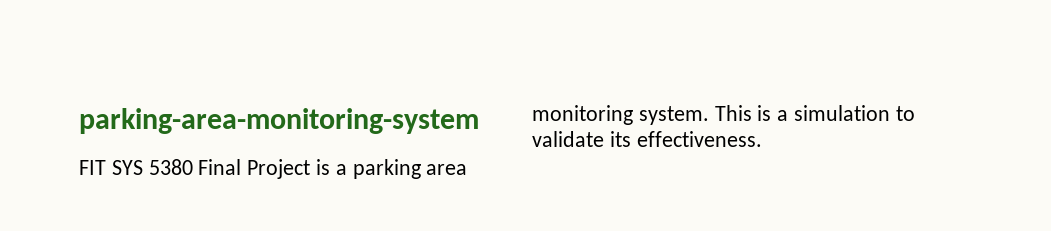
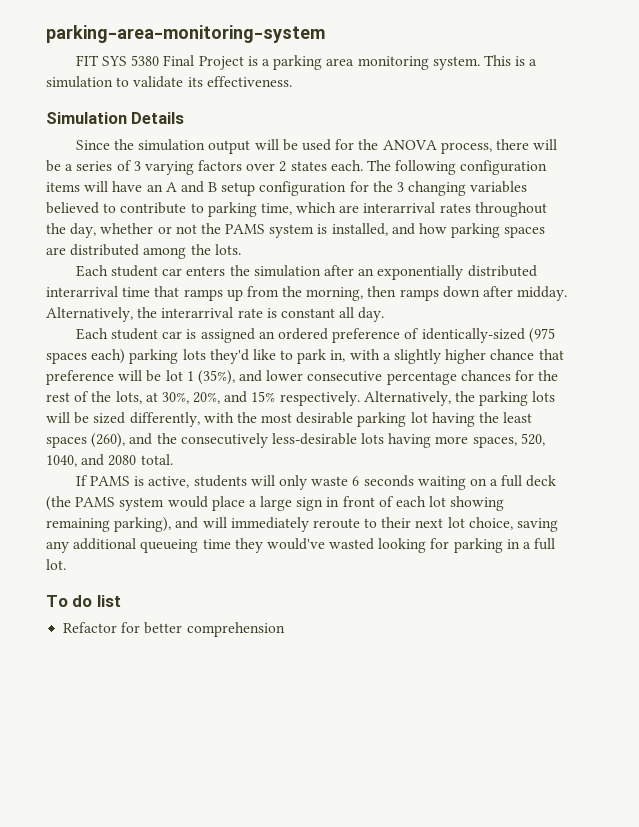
+ Simulation Details
+ Since the simulation output will be used for the ANOVA process, there will be a series of 3 varying factors over 2 states each. The following configuration items will have an A and B setup configuration for the 3 changing variables believed to contribute to parking time, which are interarrival rates throughout the day, whether or not the PAMS system is installed, and how parking spaces are distributed among the lots.
+ Each student car enters the simulation after an exponentially distributed interarrival time that ramps up from the morning, then ramps down after midday. Alternatively, the interarrival rate is constant all day.
+ Each student car is assigned an ordered preference of identically-sized (975 spaces each) parking lots they'd like to park in, with a slightly higher chance that preference will be lot 1 (35%), and lower consecutive percentage chances for the rest of the lots, at 30%, 20%, and 15% respectively. Alternatively, the parking lots will be sized differently, with the most desirable parking lot having the least spaces (260), and the consecutively less-desirable lots having more spaces, 520, 1040, and 2080 total.
+ If PAMS is active, students will only waste 6 seconds waiting on a full deck (the PAMS system would place a large sign in front of each lot showing remaining parking), and will immediately reroute to their next lot choice, saving any additional queueing time they would've wasted looking for parking in a full lot.
+ To do list
+ Refactor for better comprehension

